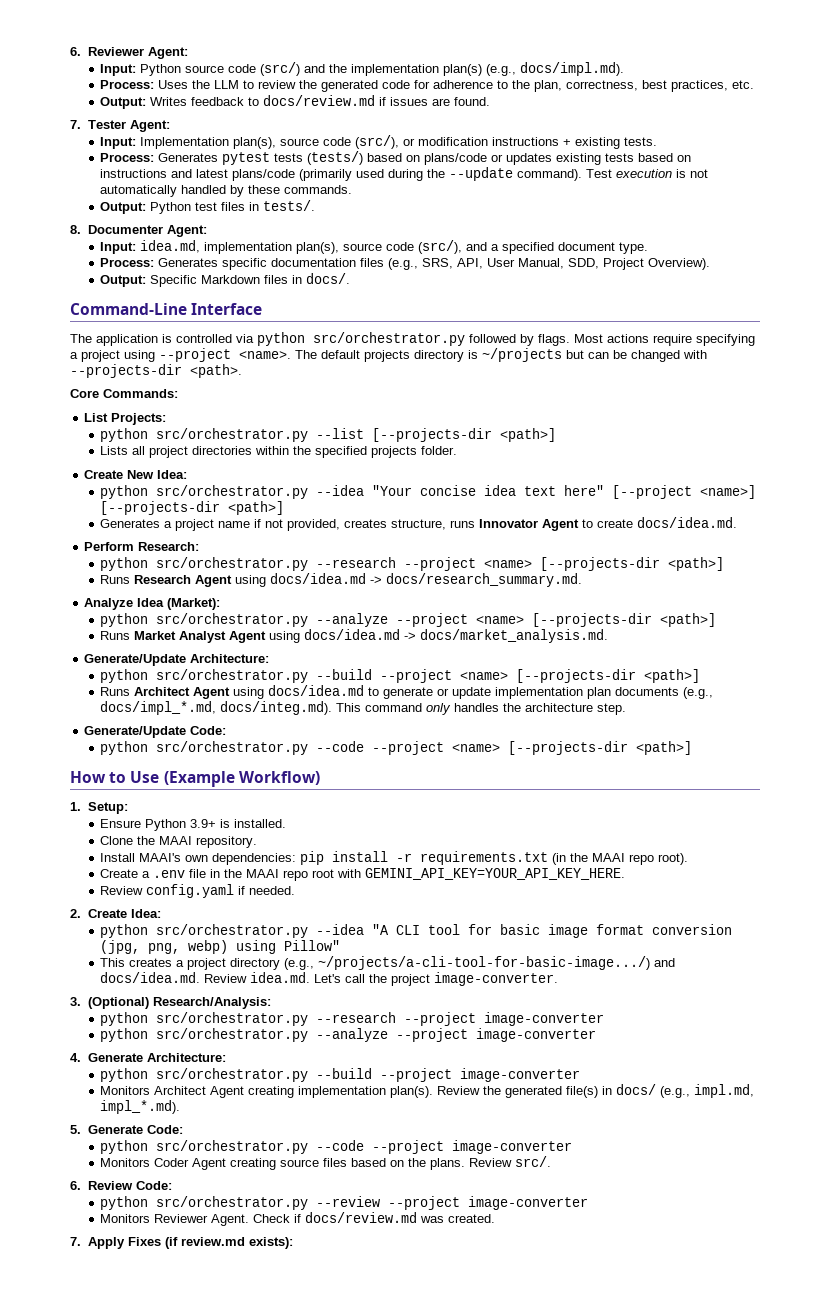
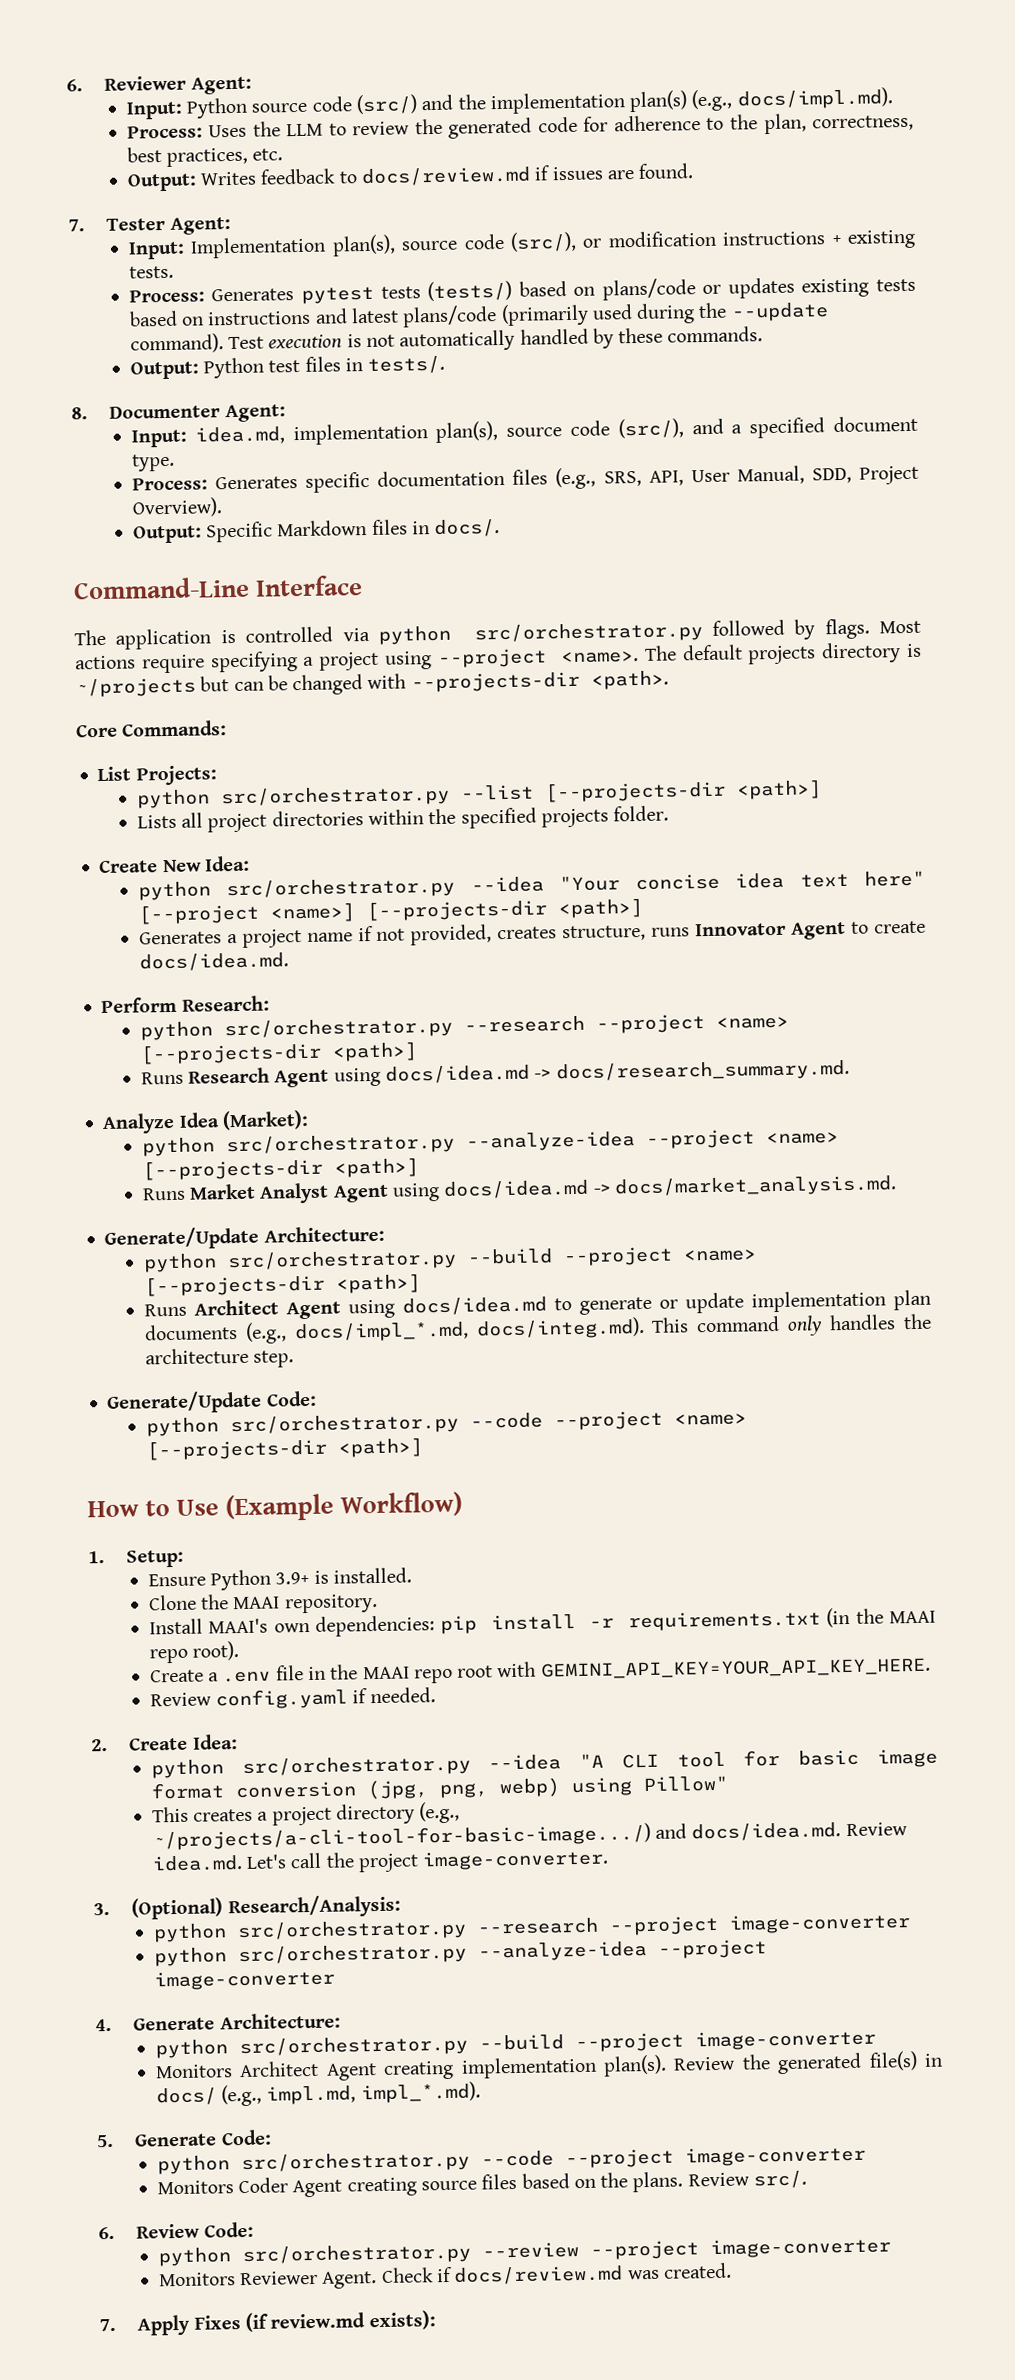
- python src/orchestrator.py --analyze --project <name> [--projects-dir <path>]
+ python src/orchestrator.py --analyze-idea --project <name> [--projects-dir <path>]
- python src/orchestrator.py --analyze --project image-converter
+ python src/orchestrator.py --analyze-idea --project image-converter

